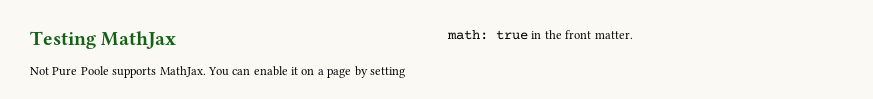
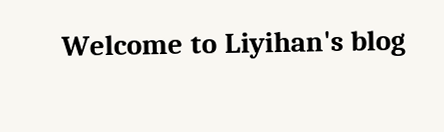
- Testing MathJax
- Not Pure Poole supports MathJax. You can enable it on a page by setting math: true in the front matter.
+ Welcome to Liyihan's blog

